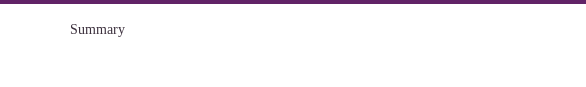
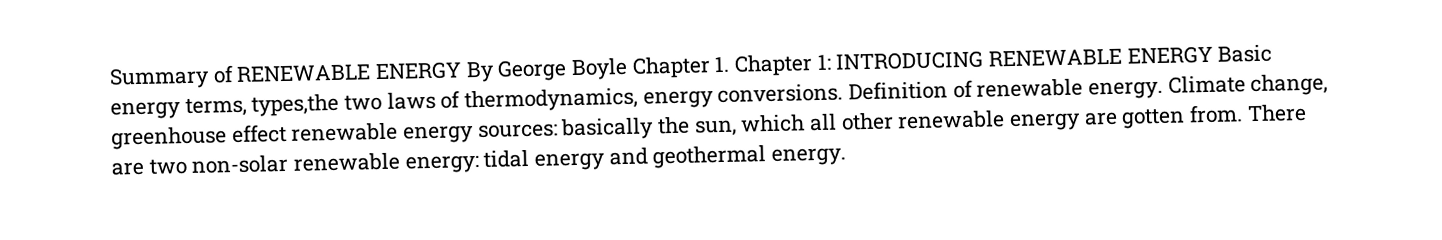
- Summary
+ Summary of RENEWABLE ENERGY By George Boyle Chapter 1. Chapter 1: INTRODUCING RENEWABLE ENERGY Basic energy terms, types,the two laws of thermodynamics, energy conversions. Definition of renewable energy. Climate change, greenhouse effect renewable energy sources: basically the sun, which all other renewable energy are gotten from. There are two non-solar renewable energy: tidal energy and geothermal energy.

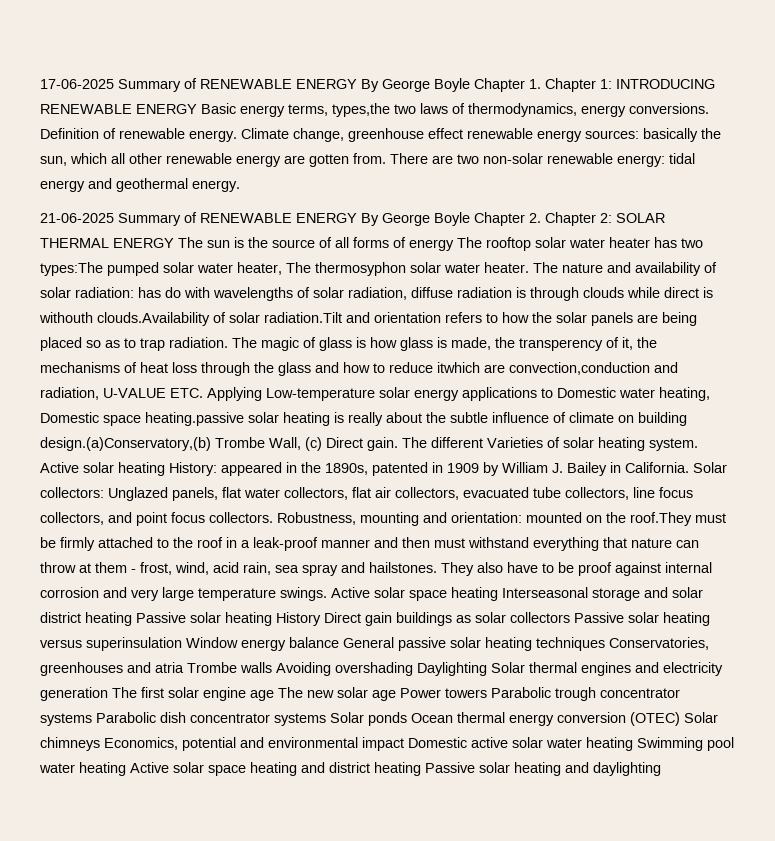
- Summary of RENEWABLE ENERGY By George Boyle Chapter 1. Chapter 1: INTRODUCING RENEWABLE ENERGY Basic energy terms, types,the two laws of thermodynamics, energy conversions.
+ 17-06-2025 Summary of RENEWABLE ENERGY By George Boyle Chapter 1. Chapter 1: INTRODUCING RENEWABLE ENERGY Basic energy terms, types,the two laws of thermodynamics, energy conversions.
+ 21-06-2025 Summary of RENEWABLE ENERGY By George Boyle Chapter 2. Chapter 2: SOLAR THERMAL ENERGY The sun is the source of all forms of energy The rooftop solar water heater has two types:The pumped solar water heater, The thermosyphon solar water heater. The nature and availability of solar radiation: has do with wavelengths of solar radiation, diffuse radiation is through clouds while direct is withouth clouds.Availability of solar radiation.Tilt and orientation refers to how the solar panels are being placed so as to trap radiation. The magic of glass is how glass is made, the transperency of it, the mechanisms of heat loss through the glass and how to reduce itwhich are convection,conduction and radiation, U-VALUE ETC. Applying Low-temperature solar energy applications to Domestic water heating, Domestic space heating.passive solar heating is really about the subtle influence of climate on building design.(a)Conservatory,(b) Trombe Wall, (c) Direct gain. The different Varieties of solar heating system. Active solar heating History: appeared in the 1890s, patented in 1909 by William J. Bailey in California. Solar collectors: Unglazed panels, flat water collectors, flat air collectors, evacuated tube collectors, line focus collectors, and point focus collectors. Robustness, mounting and orientation: mounted on the roof.They must be firmly attached to the roof in a leak-proof manner and then must withstand everything that nature can throw at them - frost, wind, acid rain, sea spray and hailstones. They also have to be proof against internal corrosion and very large temperature swings. Active solar space heating Interseasonal storage and solar district heating Passive solar heating History Direct gain buildings as solar collectors Passive solar heating versus superinsulation Window energy balance General passive solar heating techniques Conservatories, greenhouses and atria Trombe walls Avoiding overshading Daylighting Solar thermal engines and electricity generation The first solar engine age The new solar age Power towers Parabolic trough concentrator systems Parabolic dish concentrator systems Solar ponds Ocean thermal energy conversion (OTEC) Solar chimneys Economics, potential and environmental impact Domestic active solar water heating Swimming pool water heating Active solar space heating and district heating Passive solar heating and daylighting

